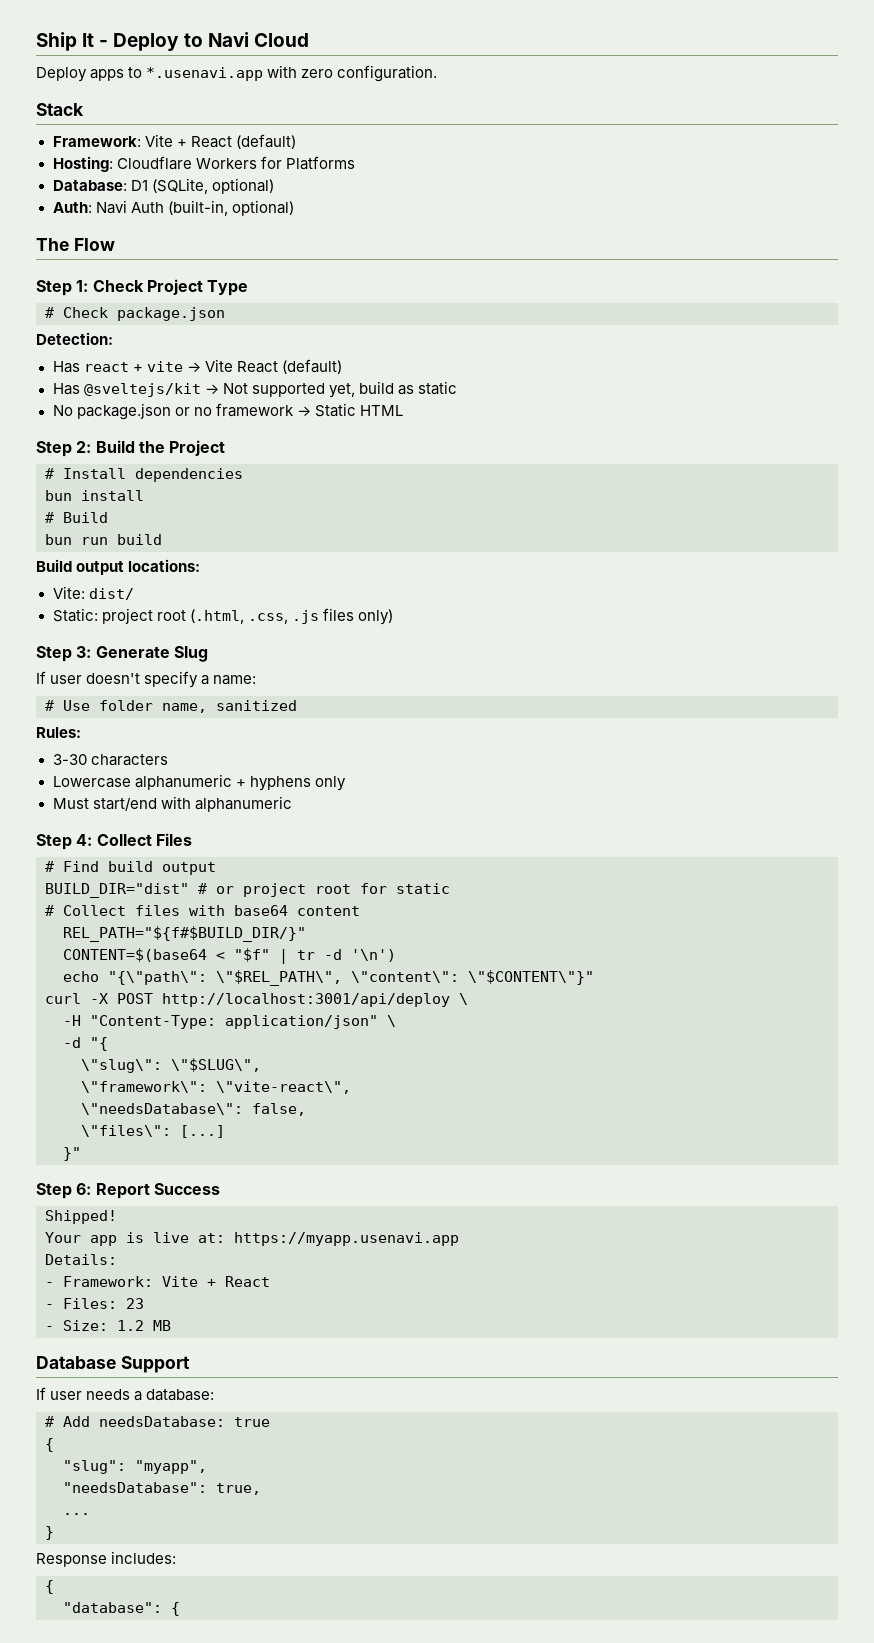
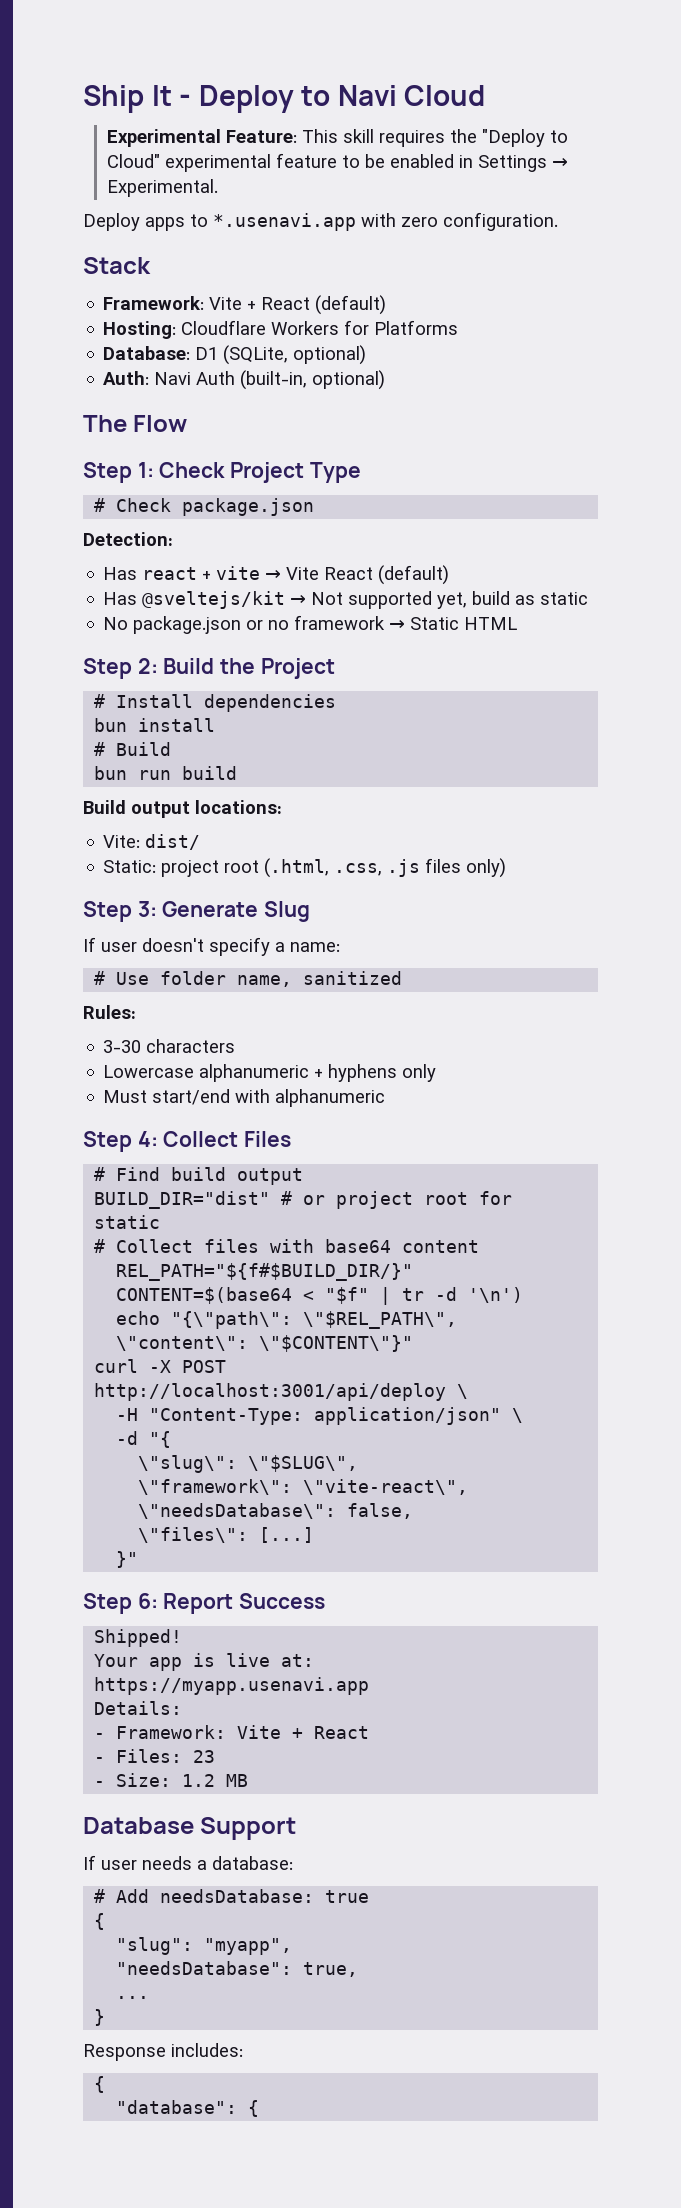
+ Experimental Feature: This skill requires the "Deploy to Cloud" experimental feature to be enabled in Settings → Experimental.

